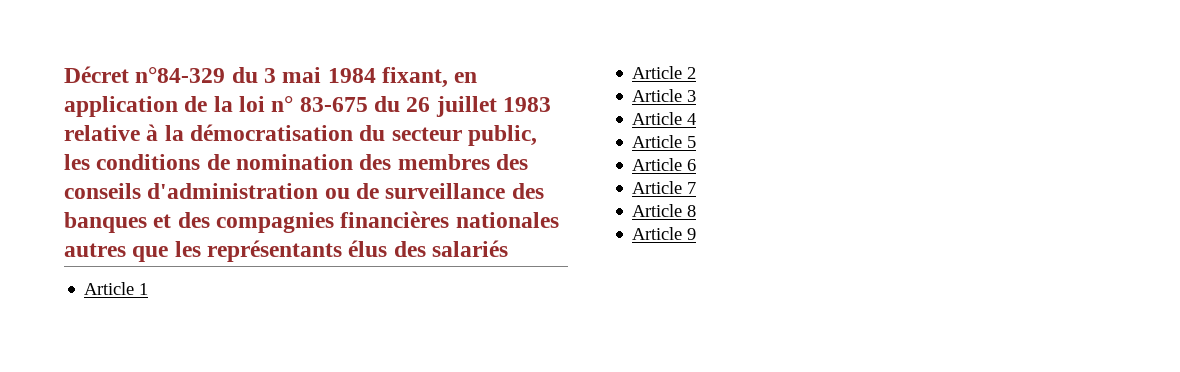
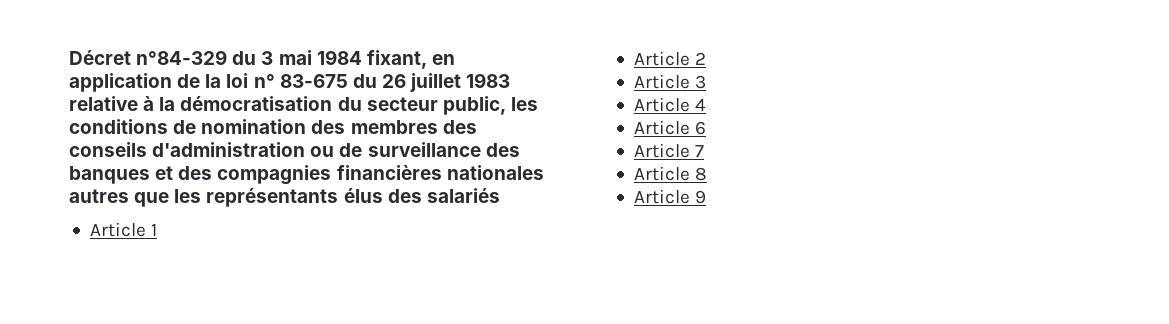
- Article 5

